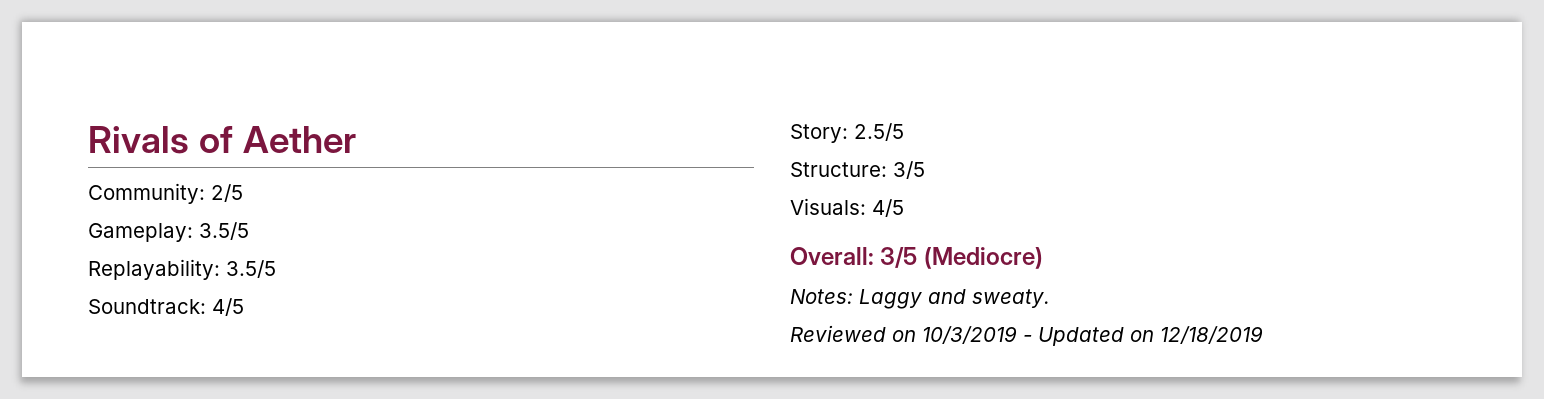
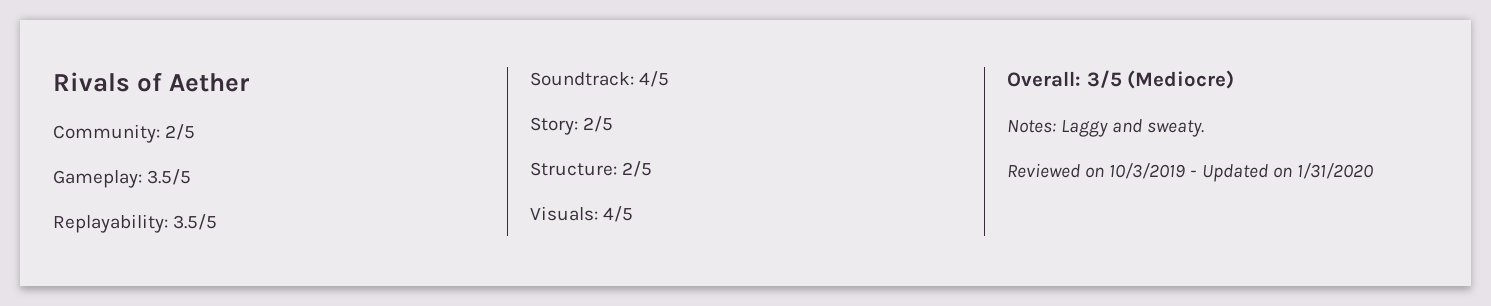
- Story: 2.5/5
+ Story: 2/5
- Structure: 3/5
+ Structure: 2/5
- Reviewed on 10/3/2019 - Updated on 12/18/2019
+ Reviewed on 10/3/2019 - Updated on 1/31/2020

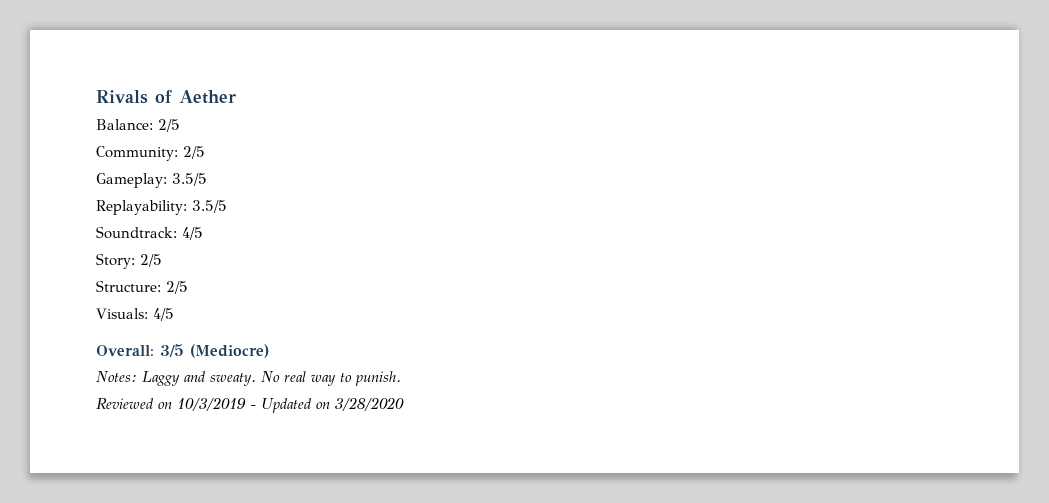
+ Balance: 2/5
+ No real way to punish.
- Reviewed on 10/3/2019 - Updated on 1/31/2020
+ Reviewed on 10/3/2019 - Updated on 3/28/2020

